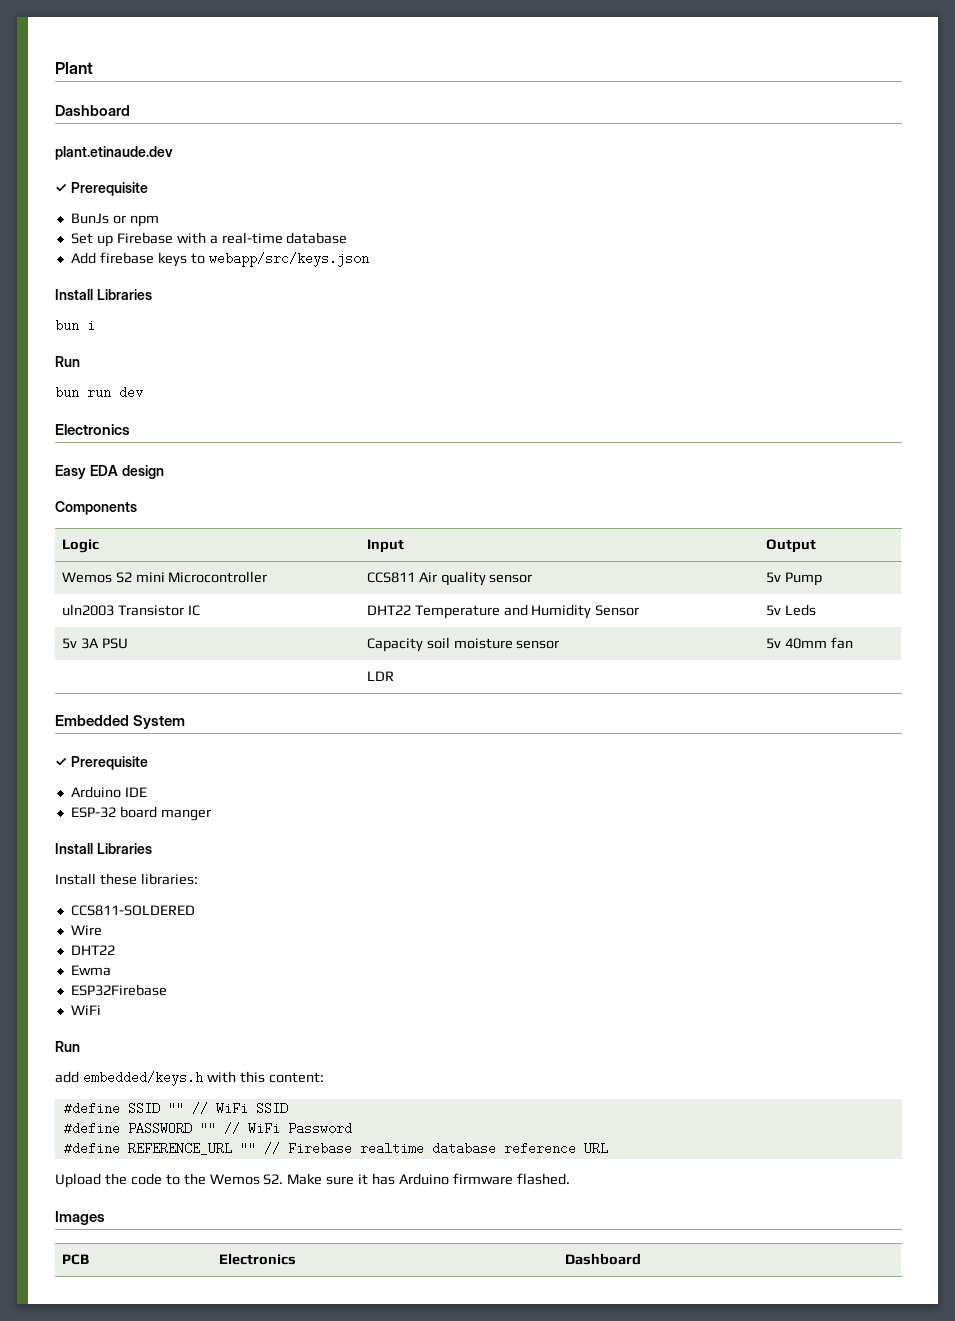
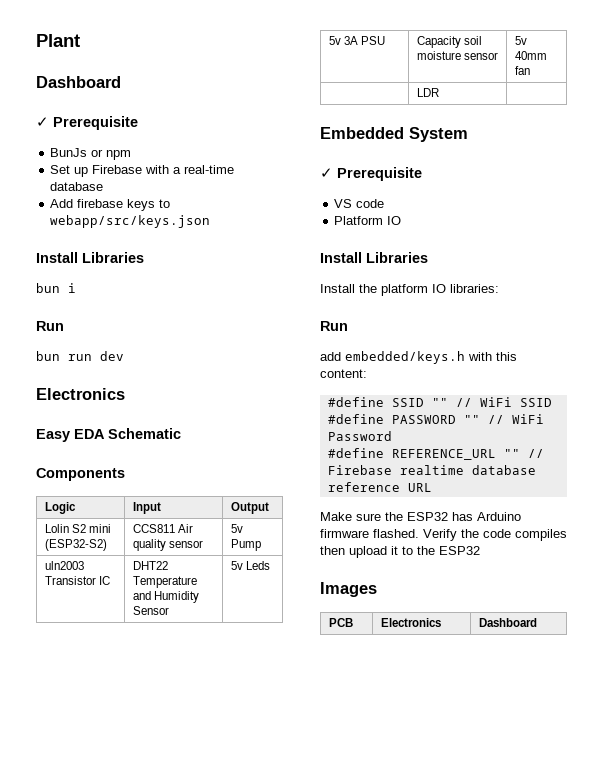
- plant.etinaude.dev
- Easy EDA design
+ Easy EDA Schematic
- Wemos S2 mini Microcontroller | CCS811 Air quality sensor | 5v Pump
+ Lolin S2 mini (ESP32-S2) | CCS811 Air quality sensor | 5v Pump
- Arduino IDE
- ESP-32 board manger
+ VS code
+ Platform IO
  Install Libraries
- Install these libraries:
- CCS811-SOLDERED
- Wire
- DHT22
- Ewma
- ESP32Firebase
- WiFi
+ Install the platform IO libraries:
- Upload the code to the Wemos S2. Make sure it has Arduino firmware flashed.
+ Make sure the ESP32 has Arduino firmware flashed. Verify the code compiles then upload it to the ESP32

